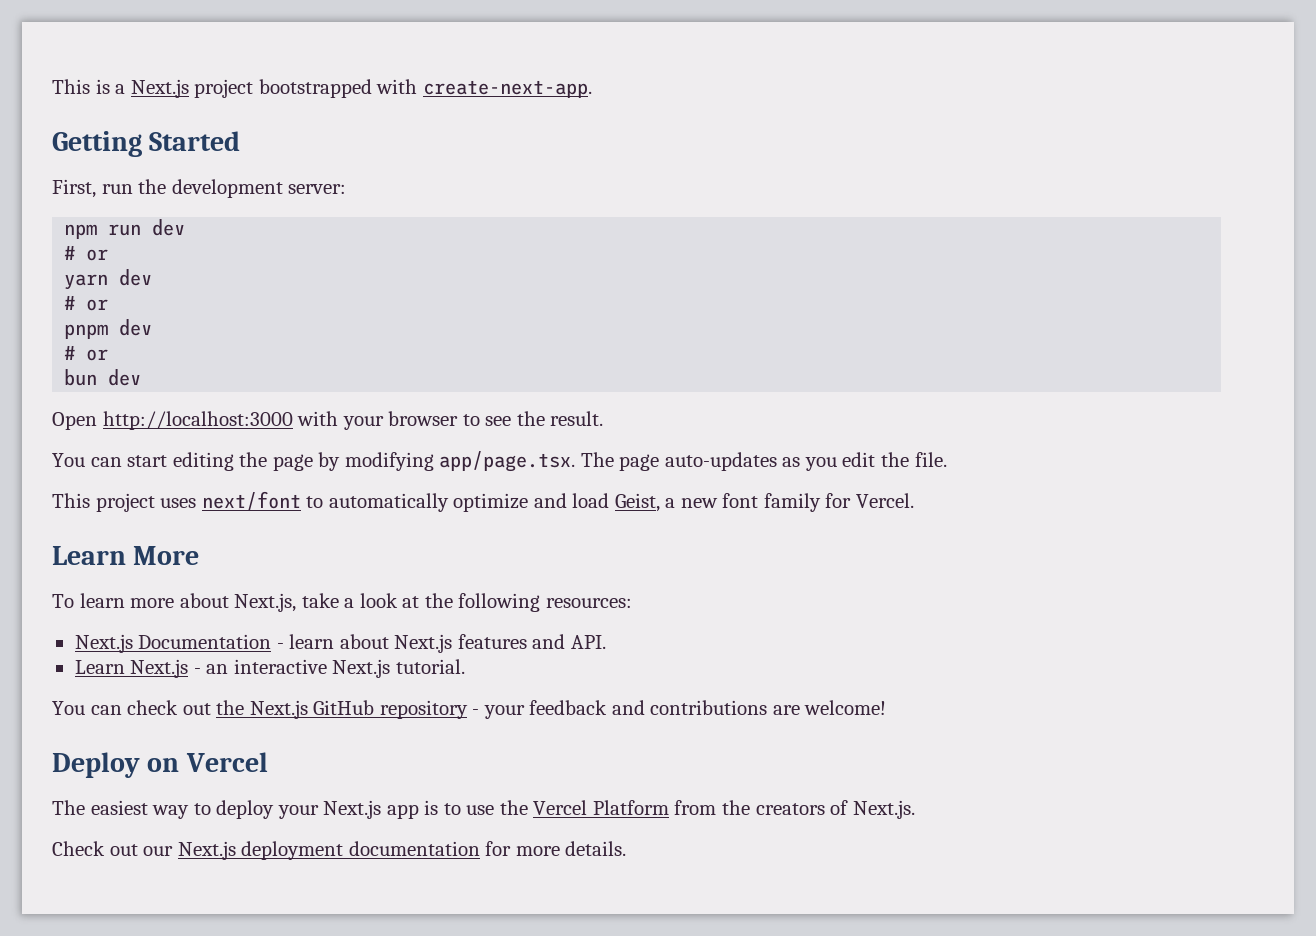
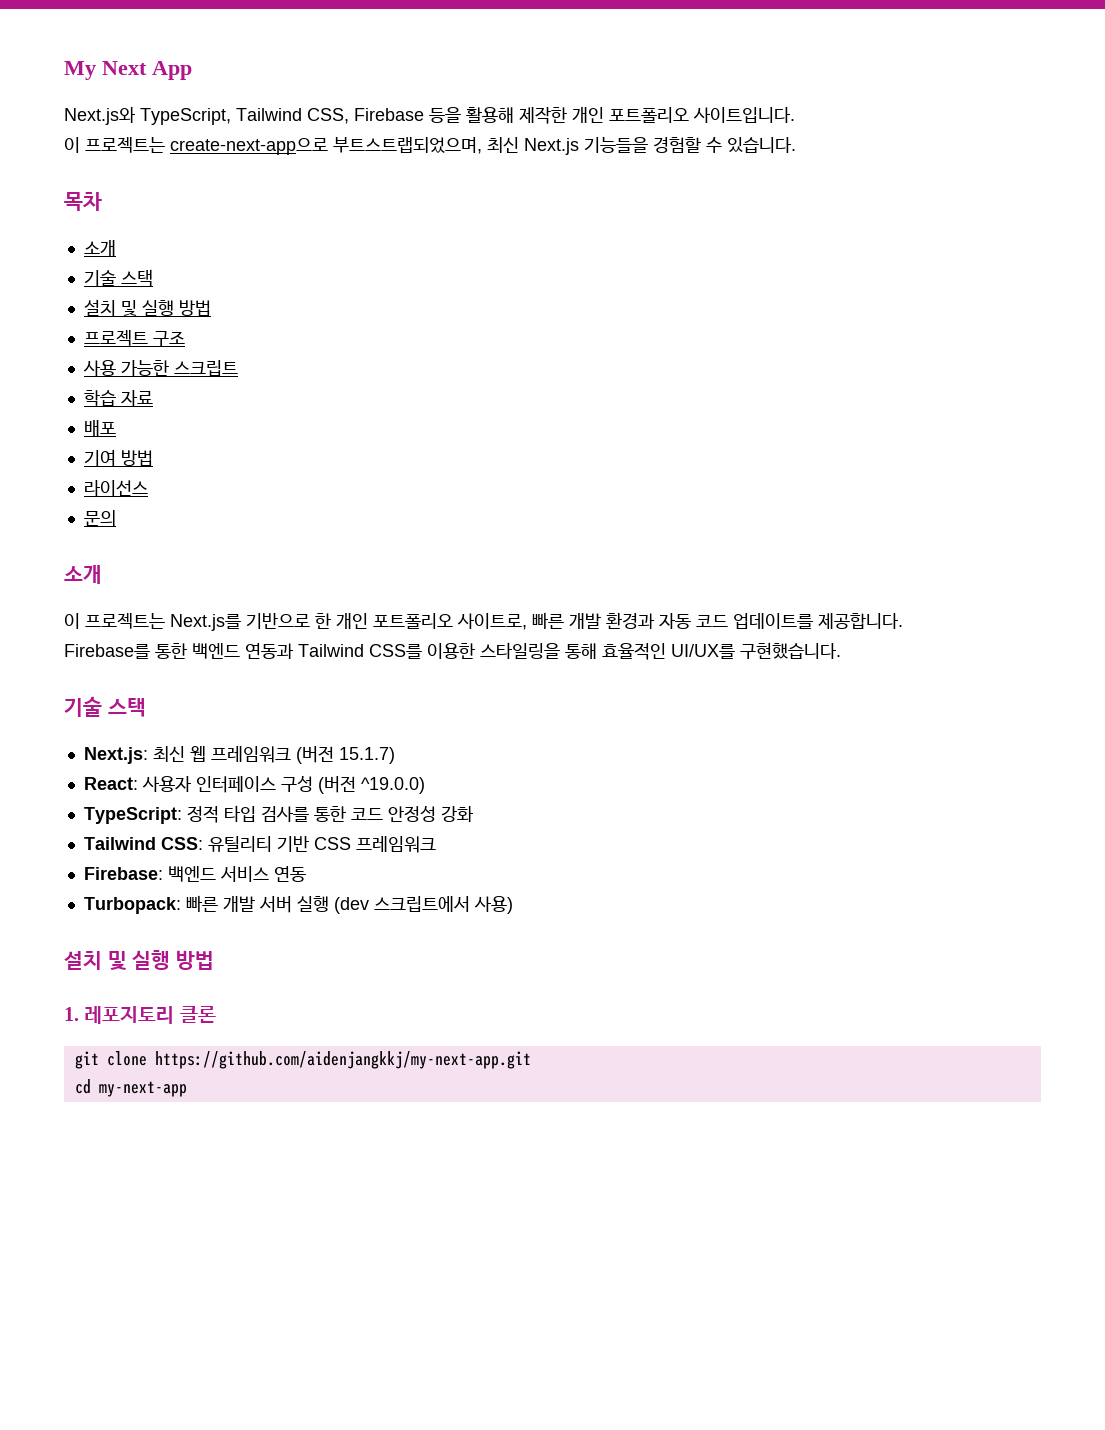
- This is a Next.js project bootstrapped with create-next-app.
- Getting Started
- First, run the development server:
- npm run dev
- # or
- yarn dev
- # or
- pnpm dev
- # or
- bun dev
- Open http://localhost:3000 with your browser to see the result.
- You can start editing the page by modifying app/page.tsx. The page auto-updates as you edit the file.
- This project uses next/font to automatically optimize and load Geist, a new font family for Vercel.
- Learn More
- To learn more about Next.js, take a look at the following resources:
- Next.js Documentation - learn about Next.js features and API.
- Learn Next.js - an interactive Next.js tutorial.
- You can check out the Next.js GitHub repository - your feedback and contributions are welcome!
- Deploy on Vercel
- The easiest way to deploy your Next.js app is to use the Vercel Platform from the creators of Next.js.
- Check out our Next.js deployment documentation for more details.
+ My Next App
+ Next.js와 TypeScript, Tailwind CSS, Firebase 등을 활용해 제작한 개인 포트폴리오 사이트입니다.
+ 이 프로젝트는 create-next-app으로 부트스트랩되었으며, 최신 Next.js 기능들을 경험할 수 있습니다.
+ 목차
+ 소개
+ 기술 스택
+ 설치 및 실행 방법
+ 프로젝트 구조
+ 사용 가능한 스크립트
+ 학습 자료
+ 배포
+ 기여 방법
+ 라이선스
+ 문의
+ 소개
+ 이 프로젝트는 Next.js를 기반으로 한 개인 포트폴리오 사이트로, 빠른 개발 환경과 자동 코드 업데이트를 제공합니다.
+ Firebase를 통한 백엔드 연동과 Tailwind CSS를 이용한 스타일링을 통해 효율적인 UI/UX를 구현했습니다.
+ 기술 스택
+ Next.js: 최신 웹 프레임워크 (버전 15.1.7)
+ React: 사용자 인터페이스 구성 (버전 ^19.0.0)
+ TypeScript: 정적 타입 검사를 통한 코드 안정성 강화
+ Tailwind CSS: 유틸리티 기반 CSS 프레임워크
+ Firebase: 백엔드 서비스 연동
+ Turbopack: 빠른 개발 서버 실행 (dev 스크립트에서 사용)
+ 설치 및 실행 방법
+ 1. 레포지토리 클론
+ git clone https://github.com/aidenjangkkj/my-next-app.git
+ cd my-next-app

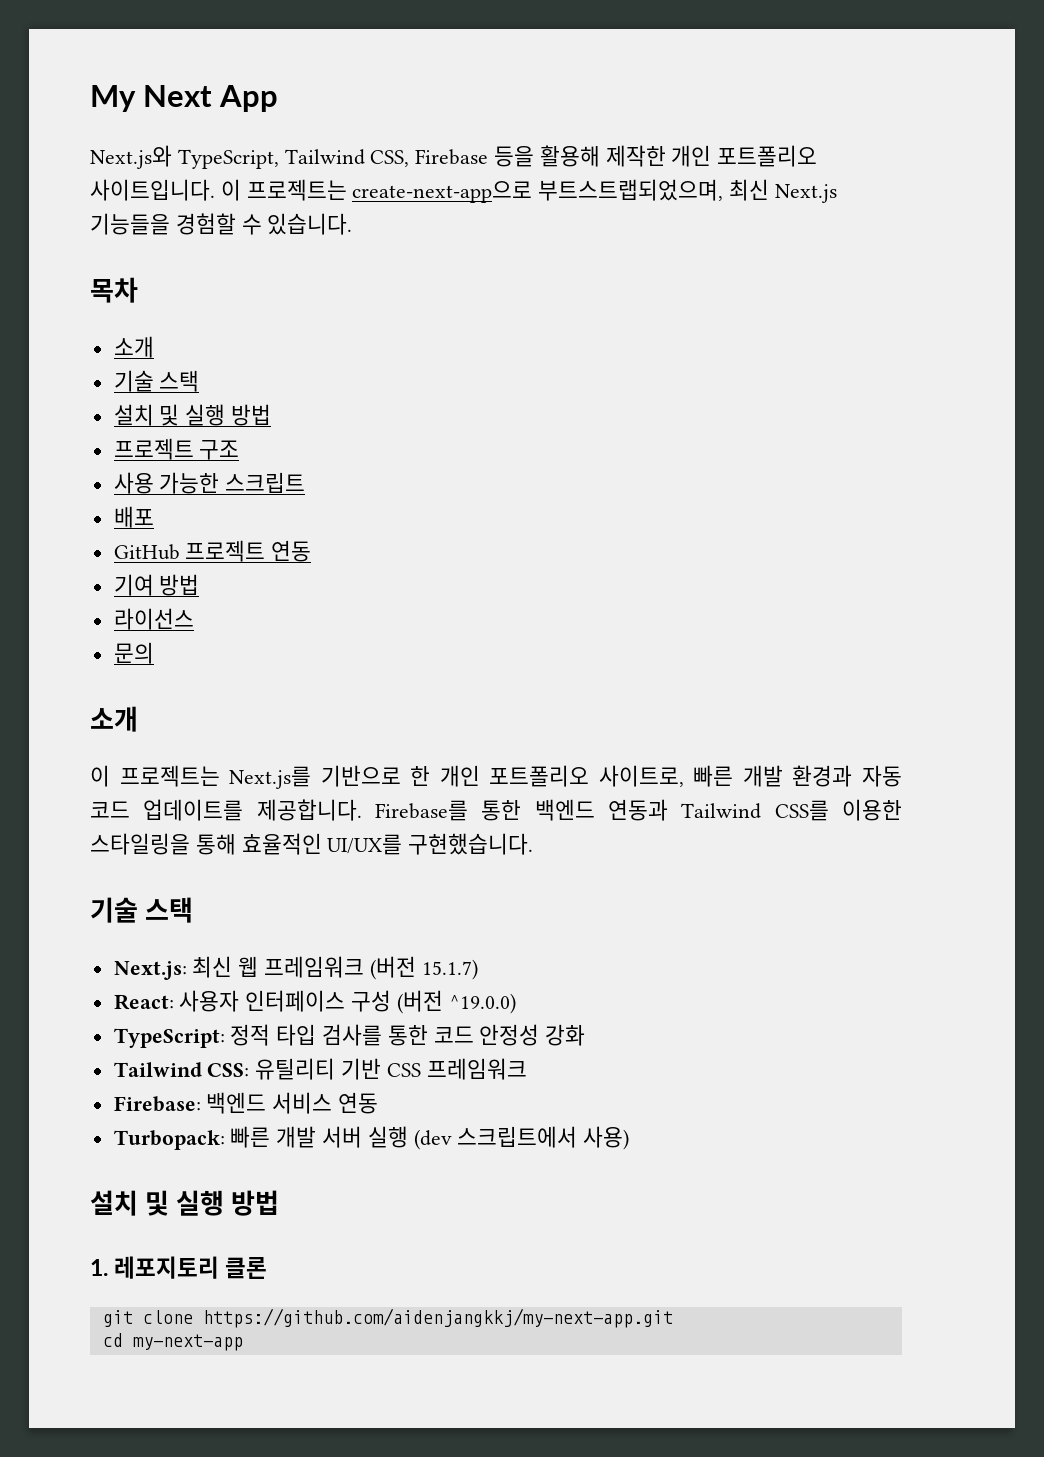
- Next.js와 TypeScript, Tailwind CSS, Firebase 등을 활용해 제작한 개인 포트폴리오 사이트입니다.
- 이 프로젝트는 create-next-app으로 부트스트랩되었으며, 최신 Next.js 기능들을 경험할 수 있습니다.
+ Next.js와 TypeScript, Tailwind CSS, Firebase 등을 활용해 제작한 개인 포트폴리오 사이트입니다. 이 프로젝트는 create-next-app으로 부트스트랩되었으며, 최신 Next.js 기능들을 경험할 수 있습니다.
- 학습 자료
  배포
+ GitHub 프로젝트 연동
- 이 프로젝트는 Next.js를 기반으로 한 개인 포트폴리오 사이트로, 빠른 개발 환경과 자동 코드 업데이트를 제공합니다.
- Firebase를 통한 백엔드 연동과 Tailwind CSS를 이용한 스타일링을 통해 효율적인 UI/UX를 구현했습니다.
+ 이 프로젝트는 Next.js를 기반으로 한 개인 포트폴리오 사이트로, 빠른 개발 환경과 자동 코드 업데이트를 제공합니다. Firebase를 통한 백엔드 연동과 Tailwind CSS를 이용한 스타일링을 통해 효율적인 UI/UX를 구현했습니다.

